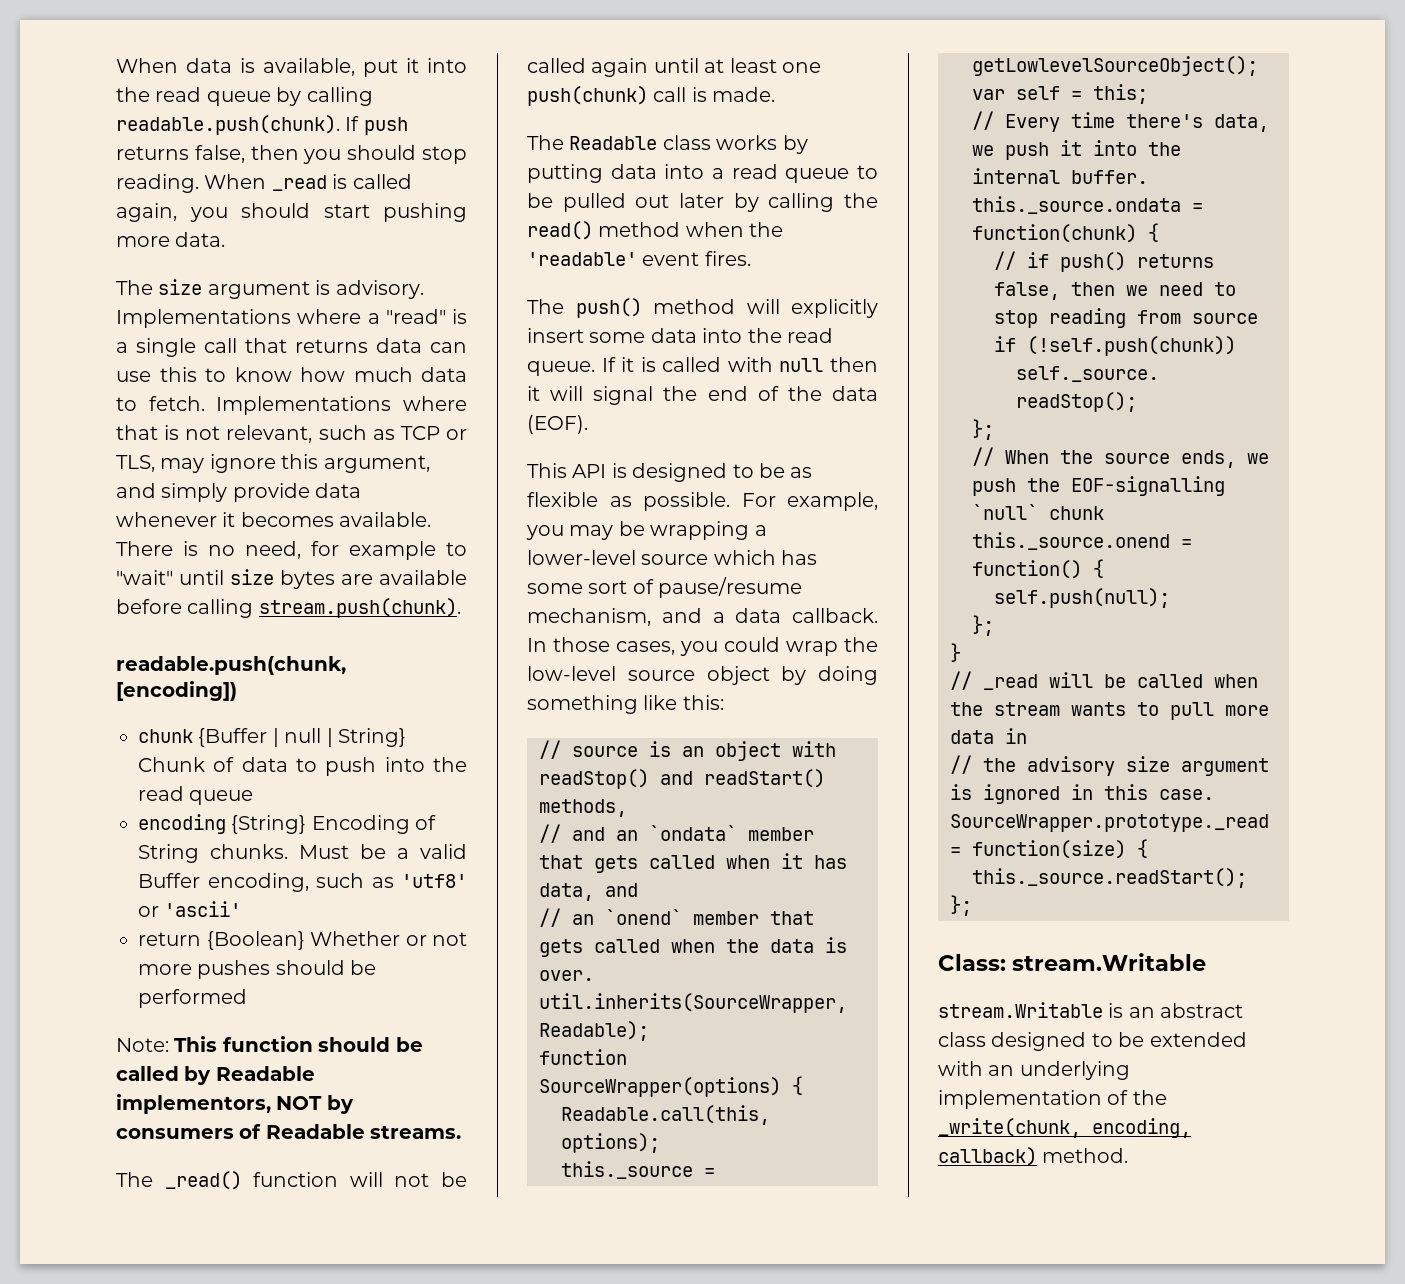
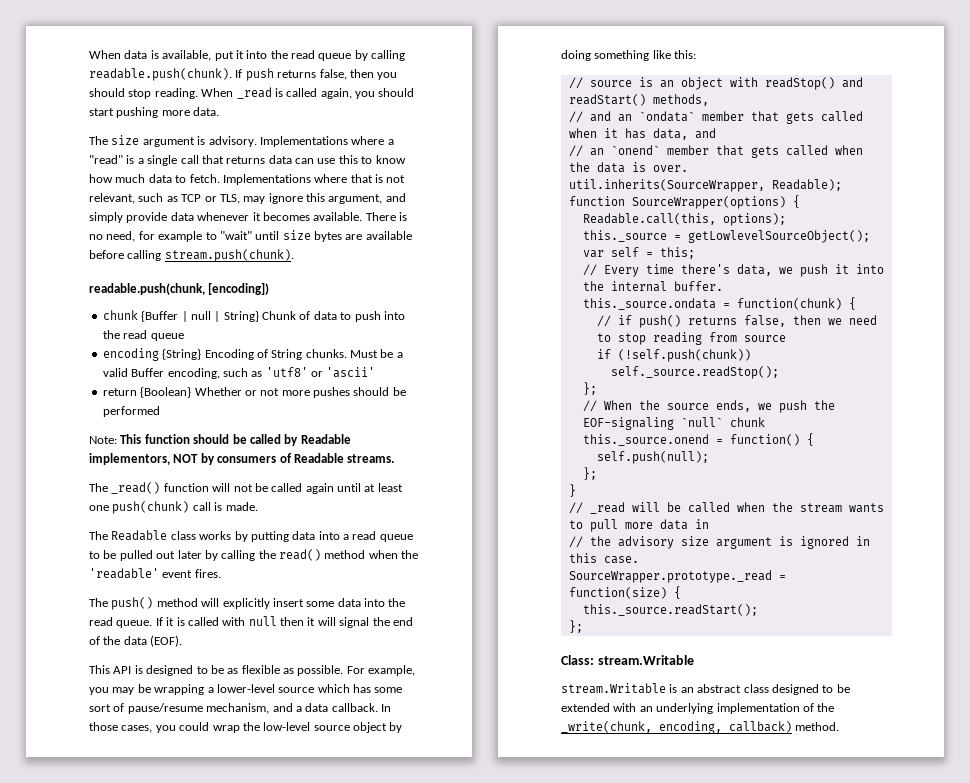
- // When the source ends, we push the EOF-signalling `null` chunk
+ // When the source ends, we push the EOF-signaling `null` chunk

